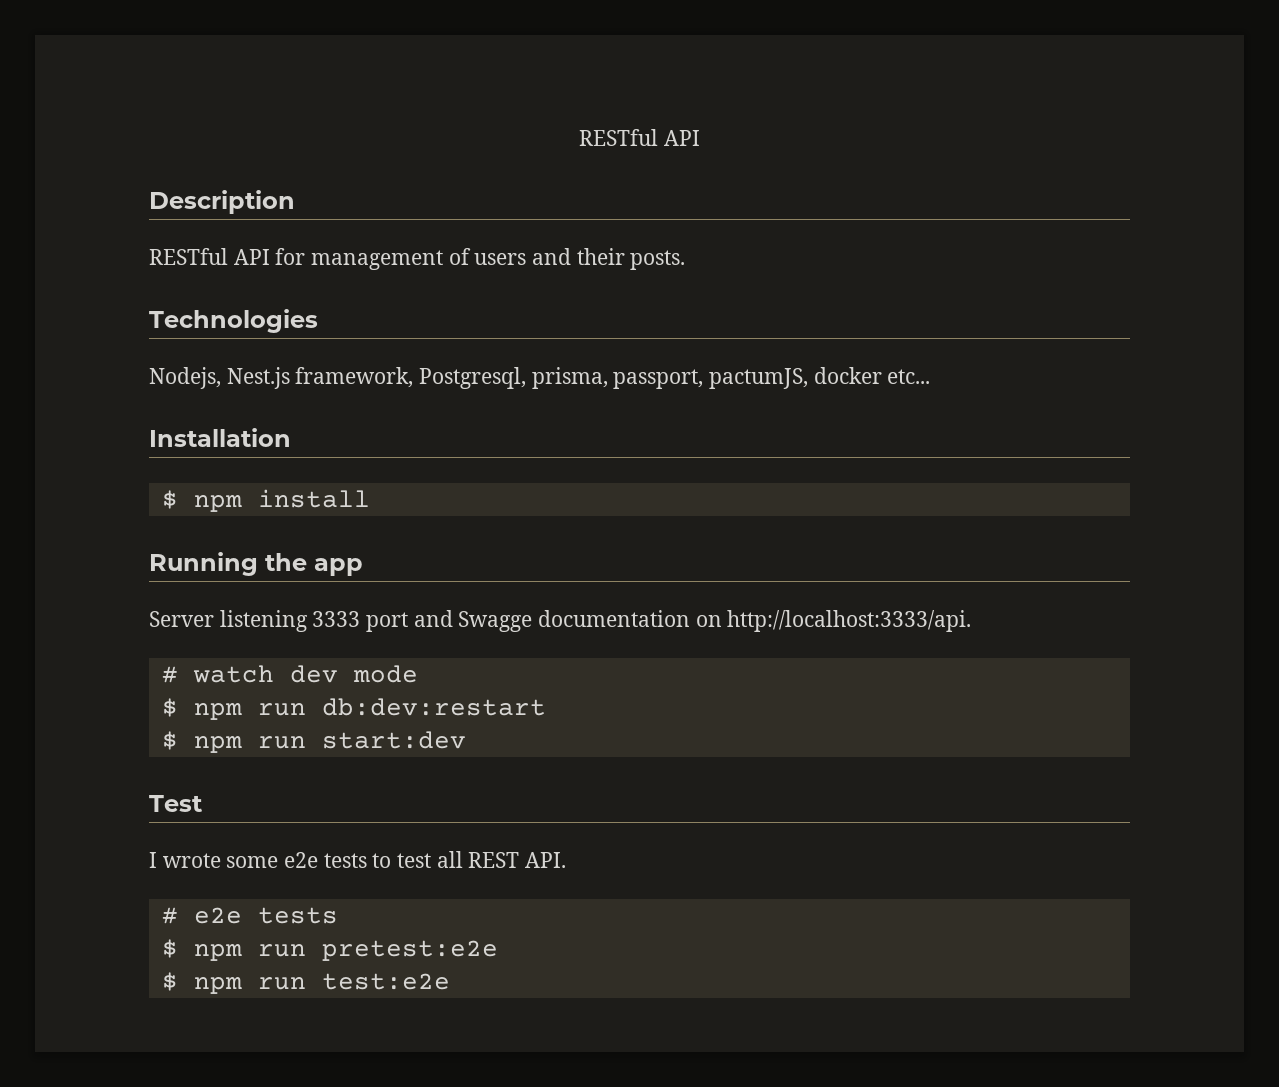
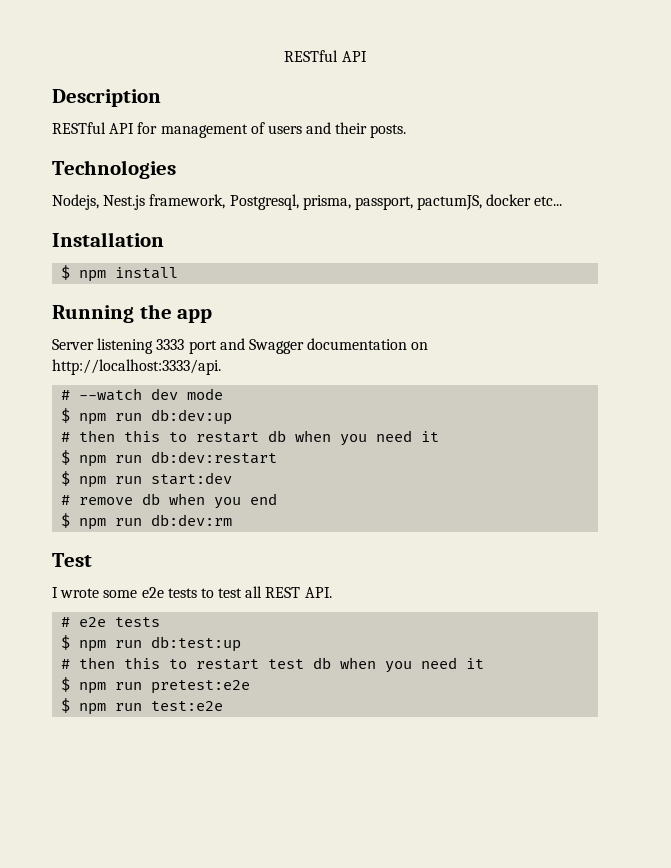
- Server listening 3333 port and Swagge documentation on http://localhost:3333/api.
+ Server listening 3333 port and Swagger documentation on http://localhost:3333/api.
- # watch dev mode
+ # --watch dev mode
+ $ npm run db:dev:up
+ # then this to restart db when you need it
+ # remove db when you end
+ $ npm run db:dev:rm
+ $ npm run db:test:up
+ # then this to restart test db when you need it

